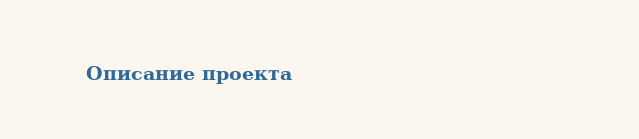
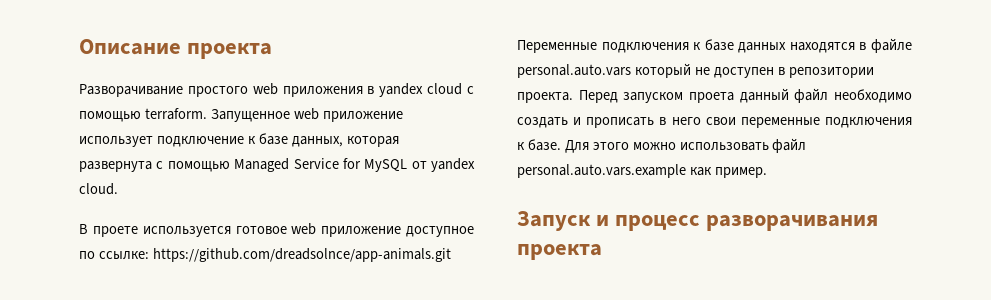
+ Разворачивание простого web приложения в yandex cloud с помощью terraform. Запущенное web приложение использует подключение к базе данных, которая развернута с помощью Managed Service for MySQL от yandex cloud.
+ В проете используется готовое web приложение доступное по ссылке: https://github.com/dreadsolnce/app-animals.git Переменные подключения к базе данных находятся в файле personal.auto.vars который не доступен в репозитории проекта. Перед запуском проета данный файл необходимо создать и прописать в него свои переменные подключения к базе. Для этого можно использовать файл personal.auto.vars.example как пример.
+ Запуск и процесс разворачивания проекта

